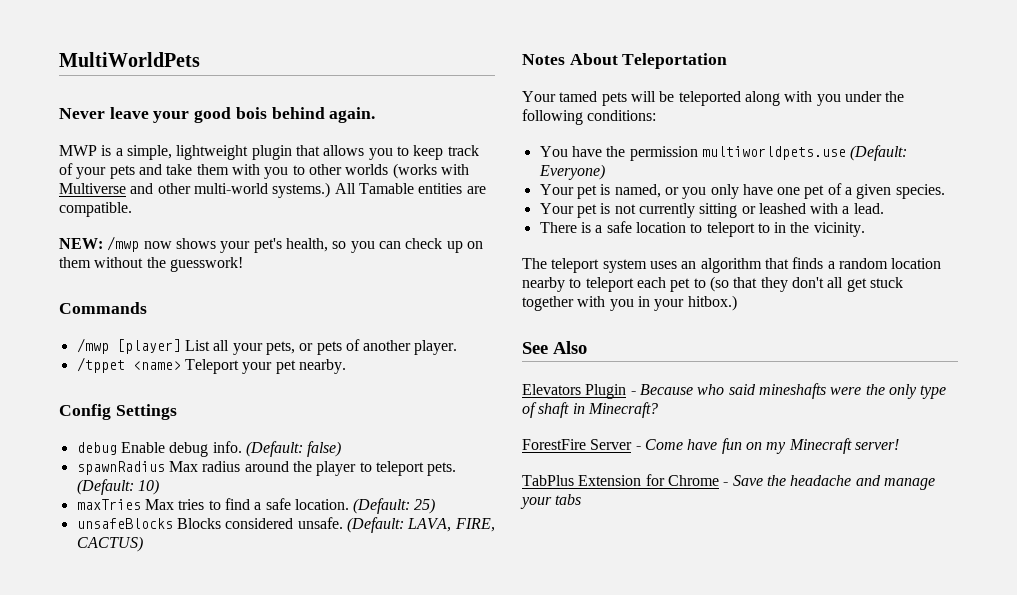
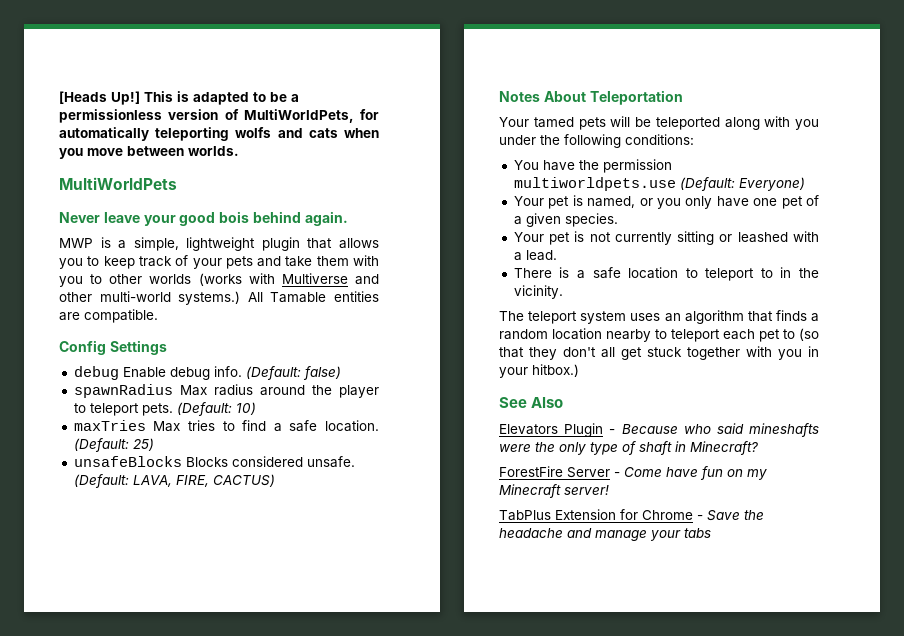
+ [Heads Up!] This is adapted to be a permissionless version of MultiWorldPets, for automatically teleporting wolfs and cats when you move between worlds.
- NEW: /mwp now shows your pet's health, so you can check up on them without the guesswork!
- Commands
- /mwp [player] List all your pets, or pets of another player.
- /tppet <name> Teleport your pet nearby.

